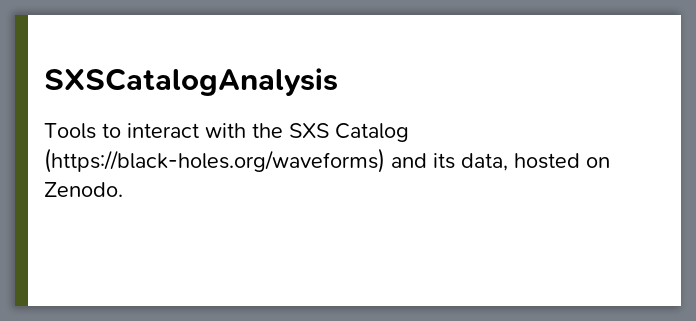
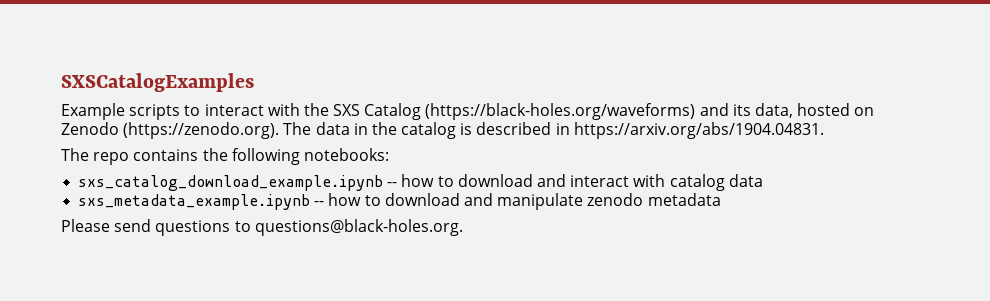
- SXSCatalogAnalysis
- Tools to interact with the SXS Catalog (https://black-holes.org/waveforms) and its data, hosted on Zenodo.
+ SXSCatalogExamples
+ Example scripts to interact with the SXS Catalog (https://black-holes.org/waveforms) and its data, hosted on Zenodo (https://zenodo.org). The data in the catalog is described in https://arxiv.org/abs/1904.04831.
+ The repo contains the following notebooks:
+ sxs_catalog_download_example.ipynb -- how to download and interact with catalog data
+ sxs_metadata_example.ipynb -- how to download and manipulate zenodo metadata
+ Please send questions to questions@black-holes.org.

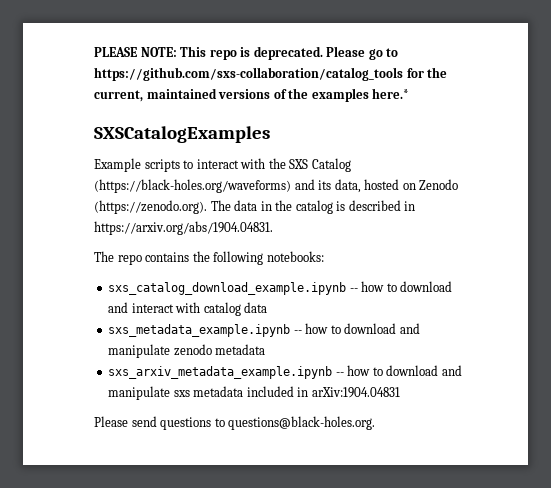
+ PLEASE NOTE: This repo is deprecated. Please go to https://github.com/sxs-collaboration/catalog_tools for the current, maintained versions of the examples here.*
+ sxs_arxiv_metadata_example.ipynb -- how to download and manipulate sxs metadata included in arXiv:1904.04831

